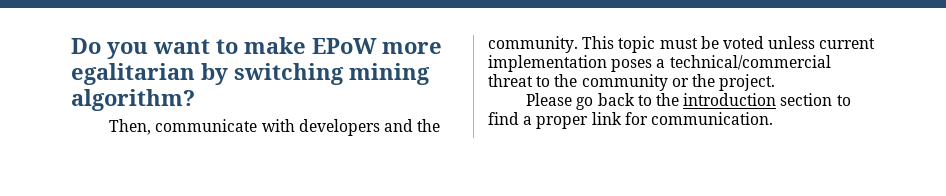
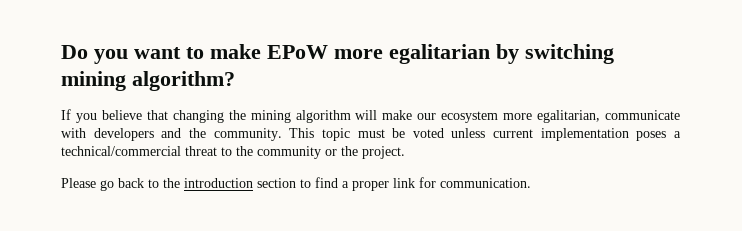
- Then, communicate with developers and the community.
+ If you believe that changing the mining algorithm will make our ecosystem more egalitarian, communicate with developers and the community.

